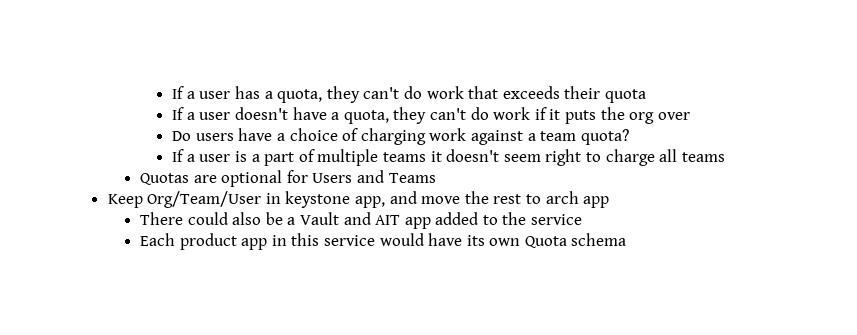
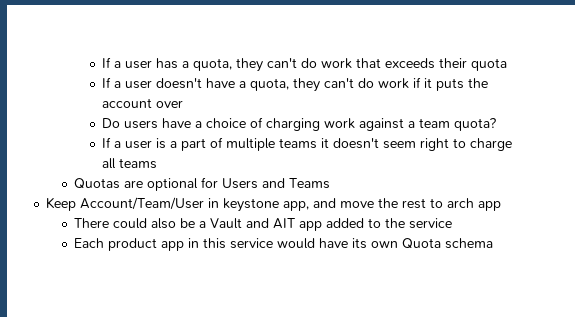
- If a user doesn't have a quota, they can't do work if it puts the org over
+ If a user doesn't have a quota, they can't do work if it puts the account over
- Keep Org/Team/User in keystone app, and move the rest to arch app
+ Keep Account/Team/User in keystone app, and move the rest to arch app

